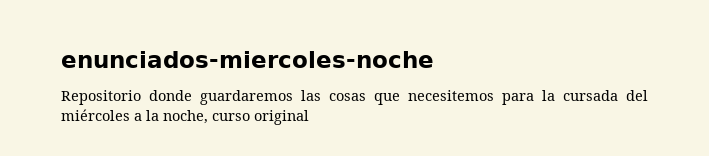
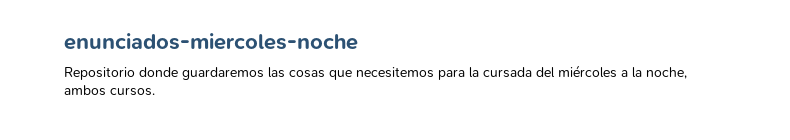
- Repositorio donde guardaremos las cosas que necesitemos para la cursada del miércoles a la noche, curso original
+ Repositorio donde guardaremos las cosas que necesitemos para la cursada del miércoles a la noche, ambos cursos.

